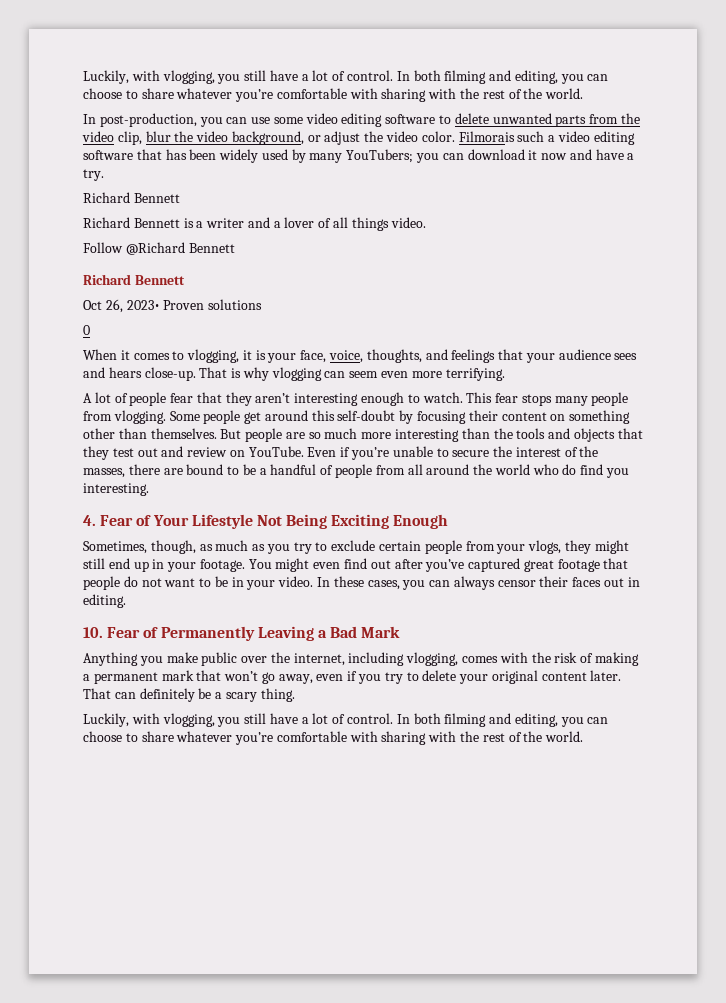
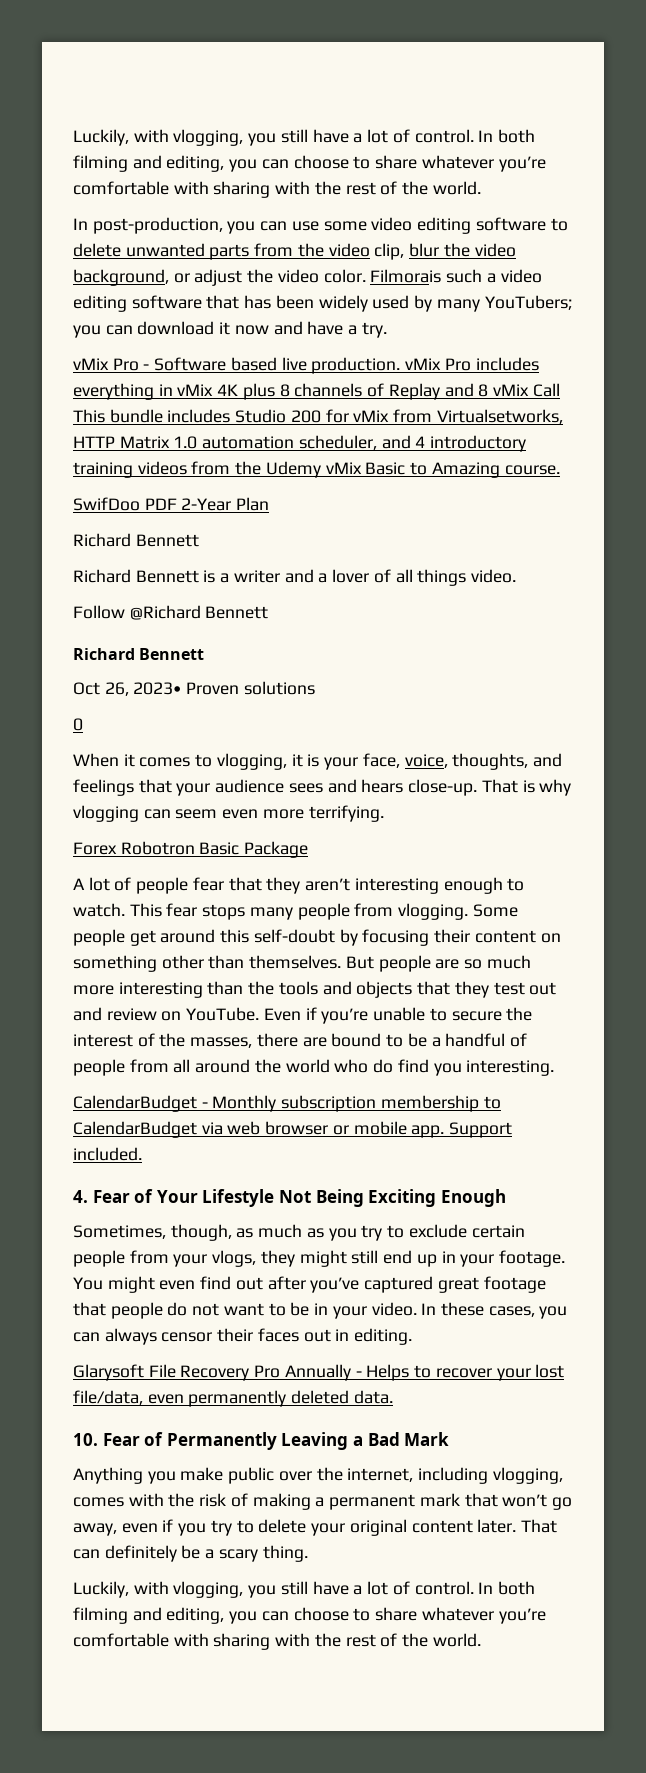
+ vMix Pro - Software based live production. vMix Pro includes everything in vMix 4K plus 8 channels of Replay and 8 vMix Call This bundle includes Studio 200 for vMix from Virtualsetworks, HTTP Matrix 1.0 automation scheduler, and 4 introductory training videos from the Udemy vMix Basic to Amazing course.
+ SwifDoo PDF 2-Year Plan
+ Forex Robotron Basic Package
+ CalendarBudget - Monthly subscription membership to CalendarBudget via web browser or mobile app. Support included.
+ Glarysoft File Recovery Pro Annually - Helps to recover your lost file/data, even permanently deleted data.

